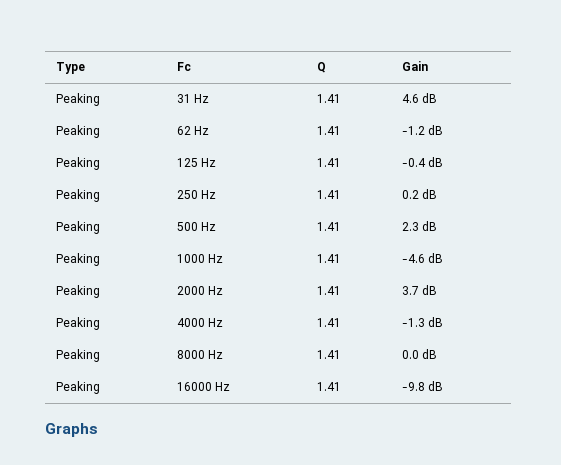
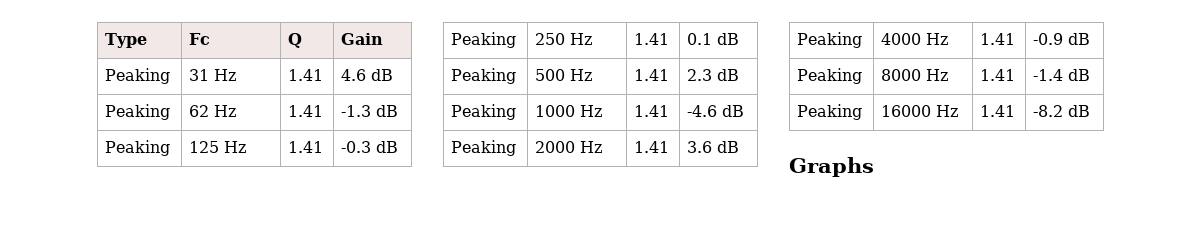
- Peaking | 62 Hz | 1.41 | -1.2 dB
+ Peaking | 62 Hz | 1.41 | -1.3 dB
- Peaking | 125 Hz | 1.41 | -0.4 dB
+ Peaking | 125 Hz | 1.41 | -0.3 dB
- Peaking | 250 Hz | 1.41 | 0.2 dB
+ Peaking | 250 Hz | 1.41 | 0.1 dB
- Peaking | 2000 Hz | 1.41 | 3.7 dB
+ Peaking | 2000 Hz | 1.41 | 3.6 dB
- Peaking | 4000 Hz | 1.41 | -1.3 dB
+ Peaking | 4000 Hz | 1.41 | -0.9 dB
- Peaking | 8000 Hz | 1.41 | 0.0 dB
+ Peaking | 8000 Hz | 1.41 | -1.4 dB
- Peaking | 16000 Hz | 1.41 | -9.8 dB
+ Peaking | 16000 Hz | 1.41 | -8.2 dB

